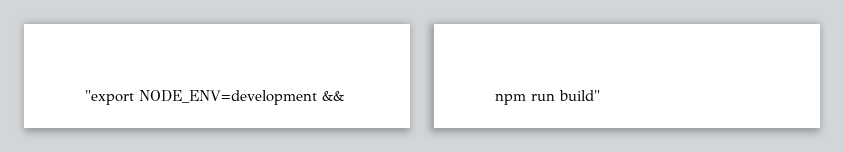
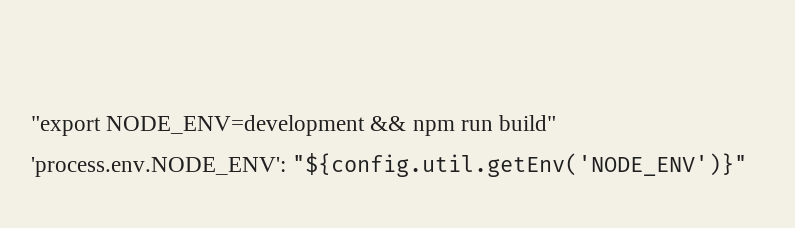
+ 'process.env.NODE_ENV': "${config.util.getEnv('NODE_ENV')}"

